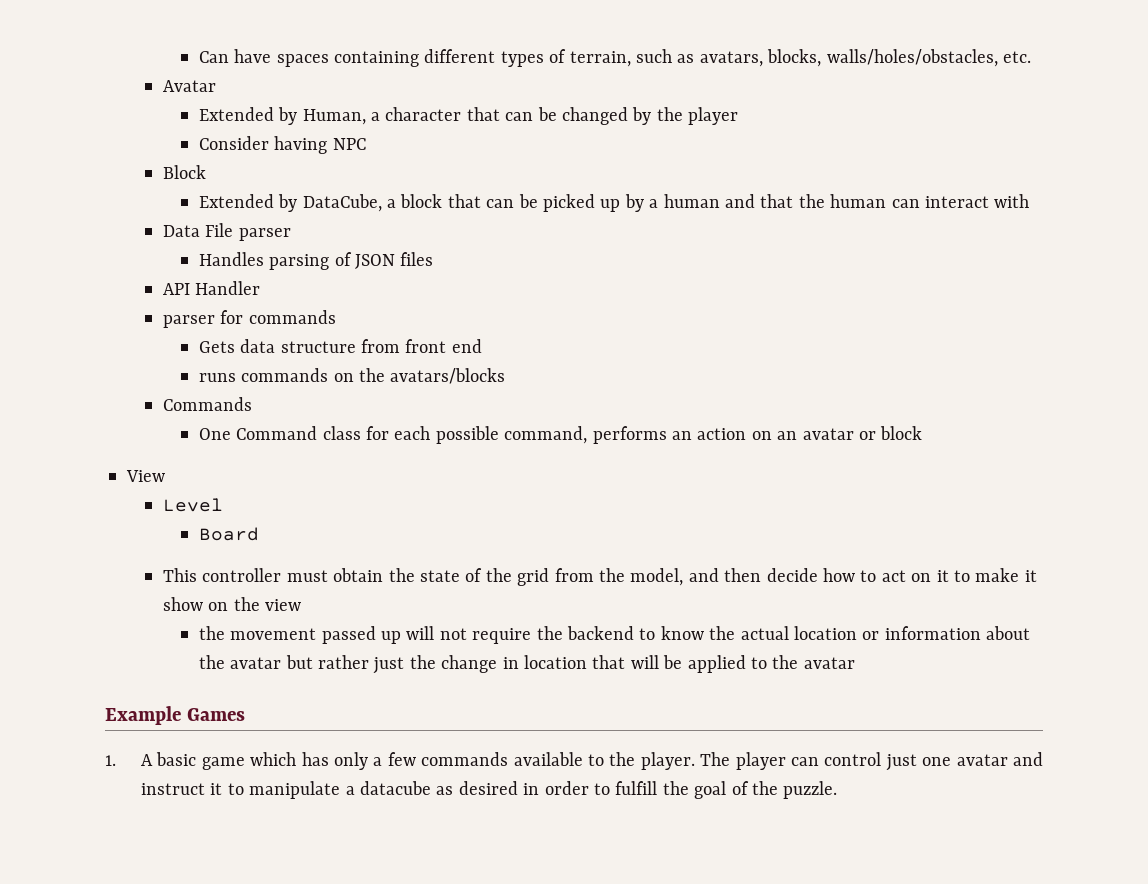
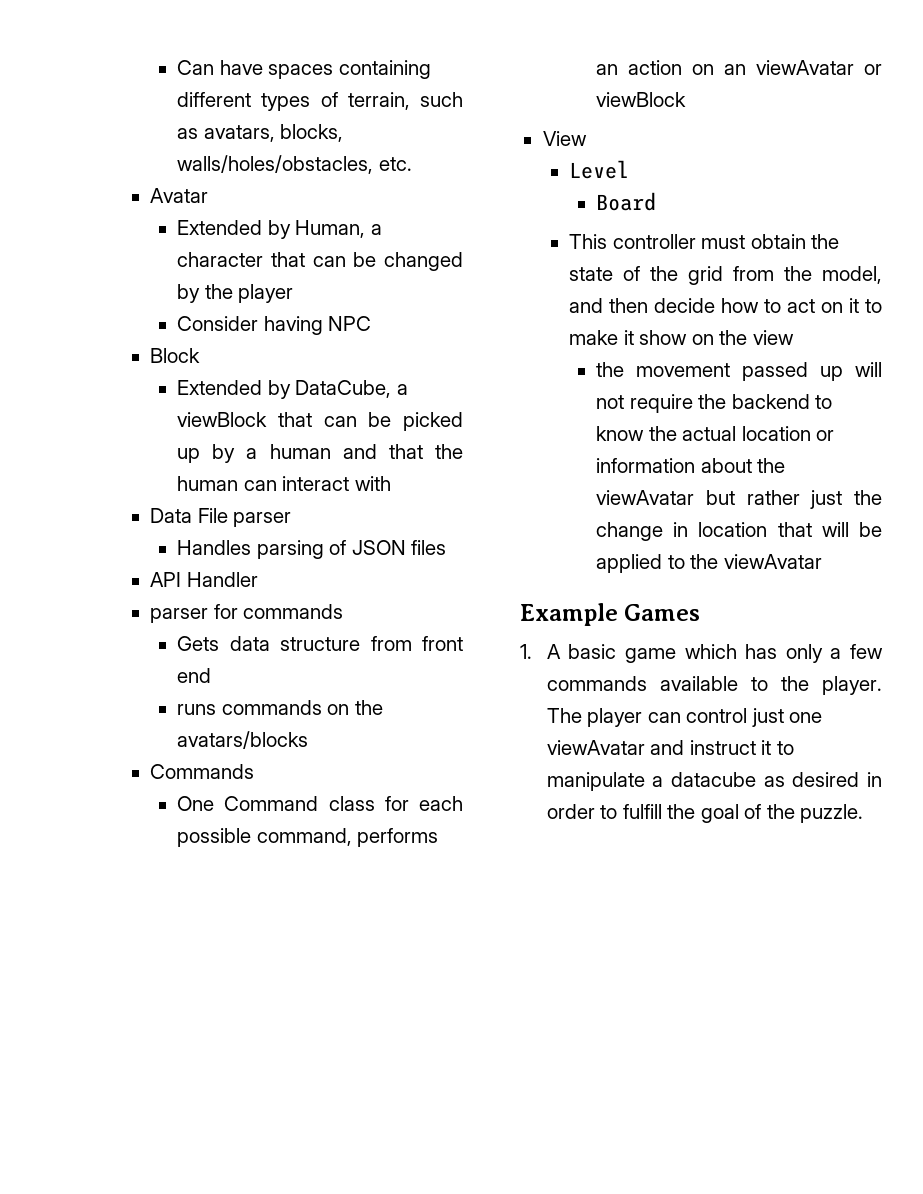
- Extended by DataCube, a block that can be picked up by a human and that the human can interact with
+ Extended by DataCube, a viewBlock that can be picked up by a human and that the human can interact with
- One Command class for each possible command, performs an action on an avatar or block
+ One Command class for each possible command, performs an action on an viewAvatar or viewBlock
- the movement passed up will not require the backend to know the actual location or information about the avatar but rather just the change in location that will be applied to the avatar
+ the movement passed up will not require the backend to know the actual location or information about the viewAvatar but rather just the change in location that will be applied to the viewAvatar
- The player can control just one avatar and instruct it to manipulate a datacube as desired in order to fulfill the goal of the puzzle.
+ The player can control just one viewAvatar and instruct it to manipulate a datacube as desired in order to fulfill the goal of the puzzle.

